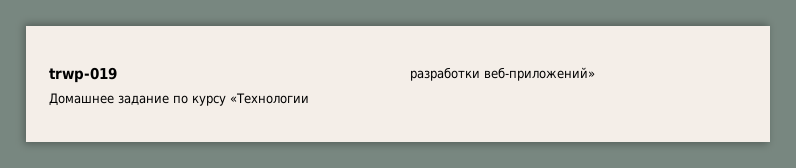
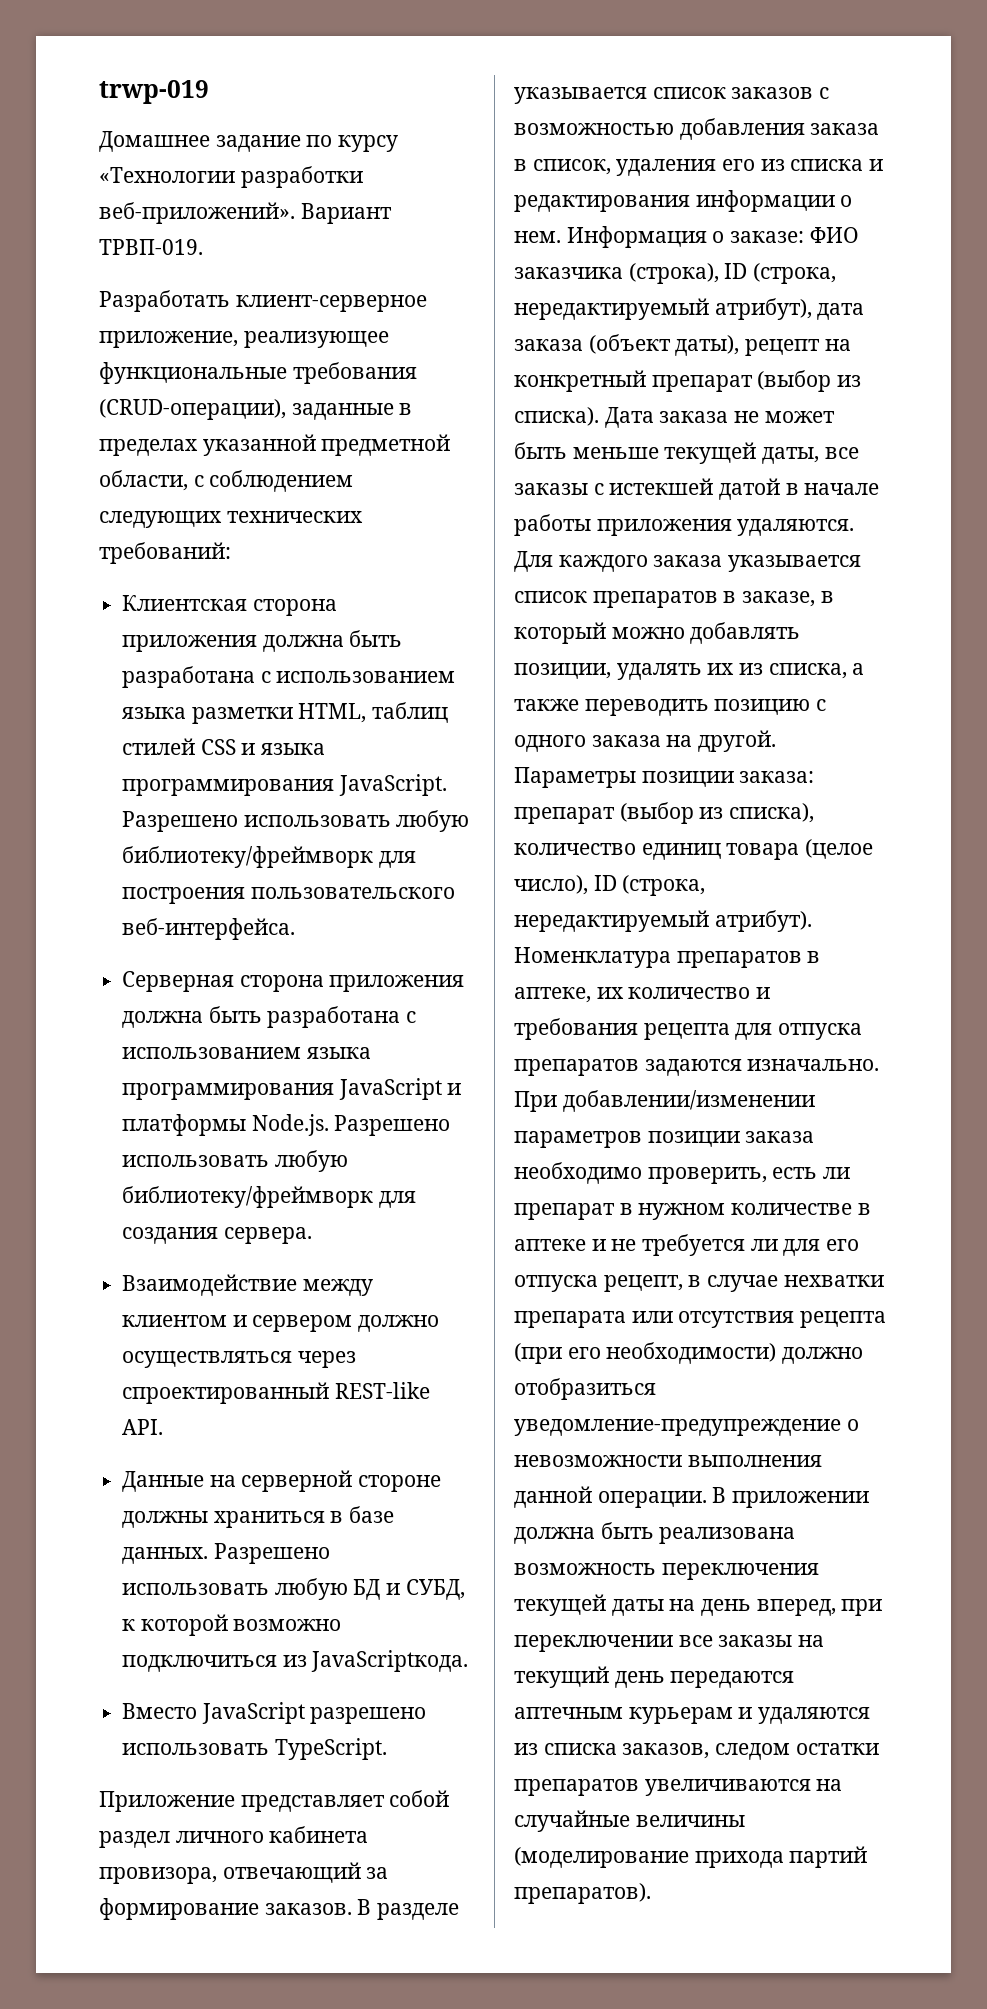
- Домашнее задание по курсу «Технологии разработки веб-приложений»
+ Домашнее задание по курсу «Технологии разработки веб-приложений». Вариант ТРВП-019.
+ Разработать клиент-серверное приложение, реализующее функциональные требования (CRUD-операции), заданные в пределах указанной предметной области, с соблюдением следующих технических требований:
+ Клиентская сторона приложения должна быть разработана с использованием языка разметки HTML, таблиц стилей CSS и языка программирования JavaScript. Разрешено использовать любую библиотеку/фреймворк для построения пользовательского веб-интерфейса.
+ Серверная сторона приложения должна быть разработана с использованием языка программирования JavaScript и платформы Node.js. Разрешено использовать любую библиотеку/фреймворк для создания сервера.
+ Взаимодействие между клиентом и сервером должно осуществляться через спроектированный REST-like API.
+ Данные на серверной стороне должны храниться в базе данных. Разрешено использовать любую БД и СУБД, к которой возможно подключиться из JavaScriptкода.
+ Вместо JavaScript разрешено использовать TypeScript.
+ Приложение представляет собой раздел личного кабинета провизора, отвечающий за формирование заказов. В разделе указывается список заказов с возможностью добавления заказа в список, удаления его из списка и редактирования информации о нем. Информация о заказе: ФИО заказчика (строка), ID (строка, нередактируемый атрибут), дата заказа (объект даты), рецепт на конкретный препарат (выбор из списка). Дата заказа не может быть меньше текущей даты, все заказы с истекшей датой в начале работы приложения удаляются. Для каждого заказа указывается список препаратов в заказе, в который можно добавлять позиции, удалять их из списка, а также переводить позицию с одного заказа на другой. Параметры позиции заказа: препарат (выбор из списка), количество единиц товара (целое число), ID (строка, нередактируемый атрибут). Номенклатура препаратов в аптеке, их количество и требования рецепта для отпуска препаратов задаются изначально. При добавлении/изменении параметров позиции заказа необходимо проверить, есть ли препарат в нужном количестве в аптеке и не требуется ли для его отпуска рецепт, в случае нехватки препарата или отсутствия рецепта (при его необходимости) должно отобразиться уведомление-предупреждение о невозможности выполнения данной операции. В приложении должна быть реализована возможность переключения текущей даты на день вперед, при переключении все заказы на текущий день передаются аптечным курьерам и удаляются из списка заказов, следом остатки препаратов увеличиваются на случайные величины (моделирование прихода партий препаратов).

